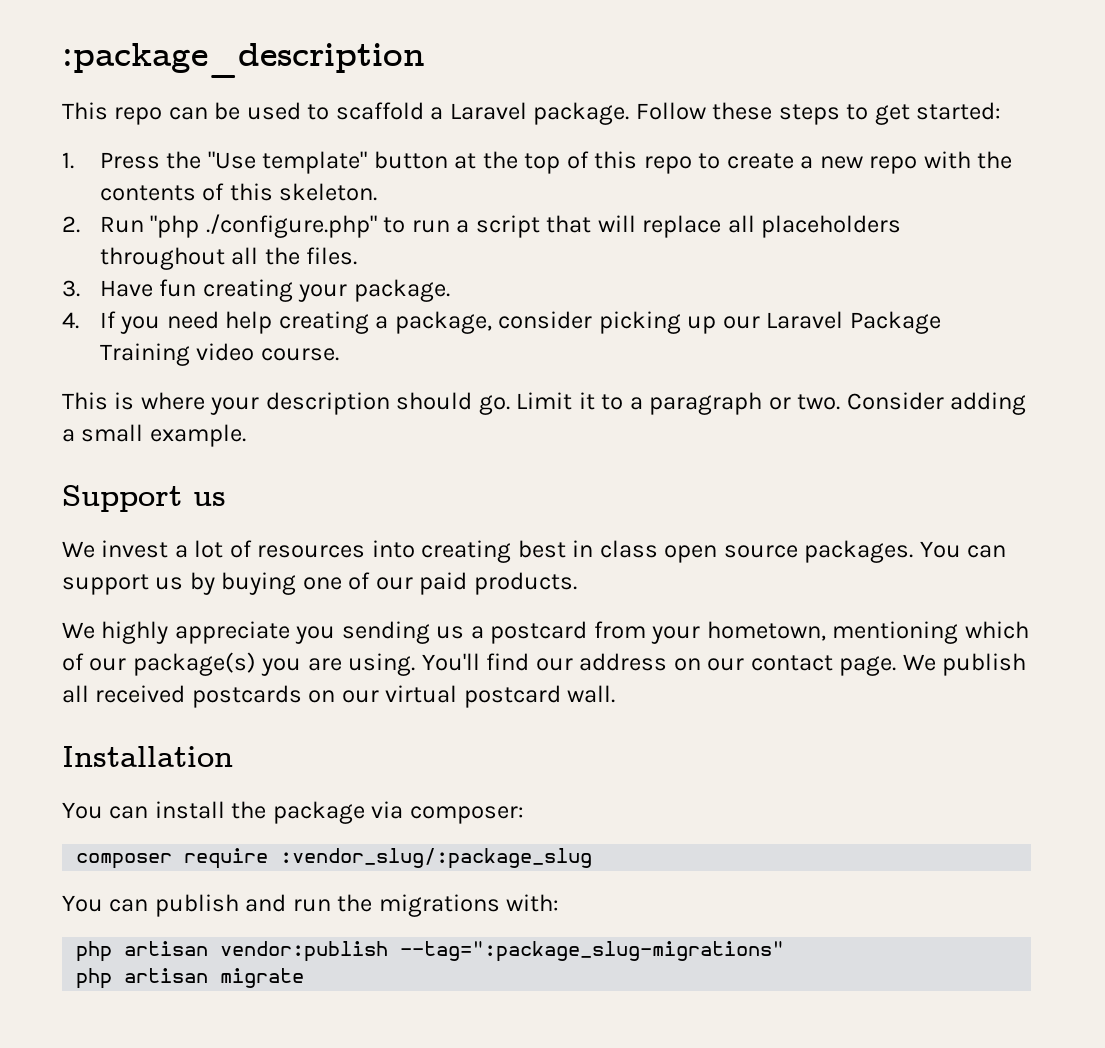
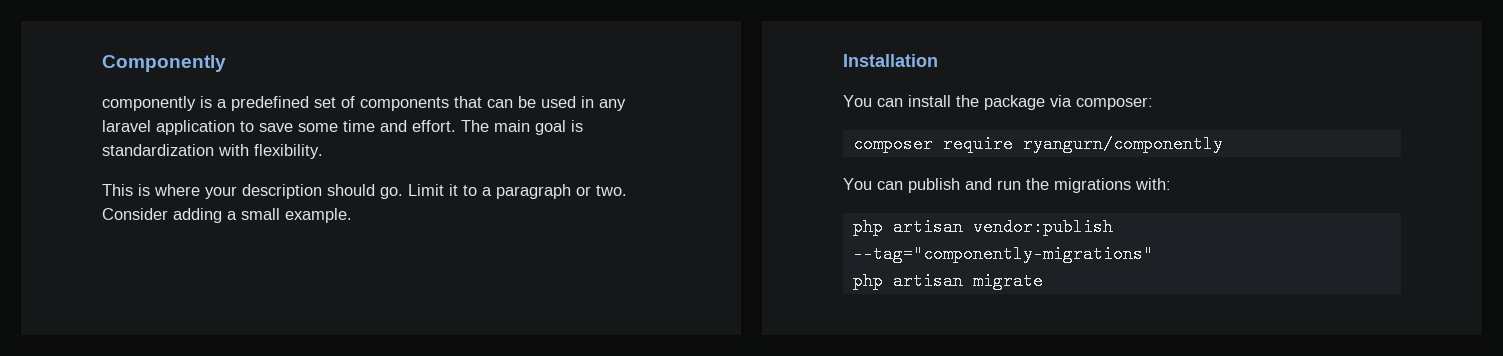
- :package_description
- This repo can be used to scaffold a Laravel package. Follow these steps to get started:
- 1. Press the "Use template" button at the top of this repo to create a new repo with the contents of this skeleton.
- 2. Run "php ./configure.php" to run a script that will replace all placeholders throughout all the files.
- 3. Have fun creating your package.
- 4. If you need help creating a package, consider picking up our Laravel Package Training video course.
+ Componently
+ componently is a predefined set of components that can be used in any laravel application to save some time and effort. The main goal is standardization with flexibility.
- Support us
- We invest a lot of resources into creating best in class open source packages. You can support us by buying one of our paid products.
- We highly appreciate you sending us a postcard from your hometown, mentioning which of our package(s) you are using. You'll find our address on our contact page. We publish all received postcards on our virtual postcard wall.
- composer require :vendor_slug/:package_slug
+ composer require ryangurn/componently
- php artisan vendor:publish --tag=":package_slug-migrations"
+ php artisan vendor:publish --tag="componently-migrations"

